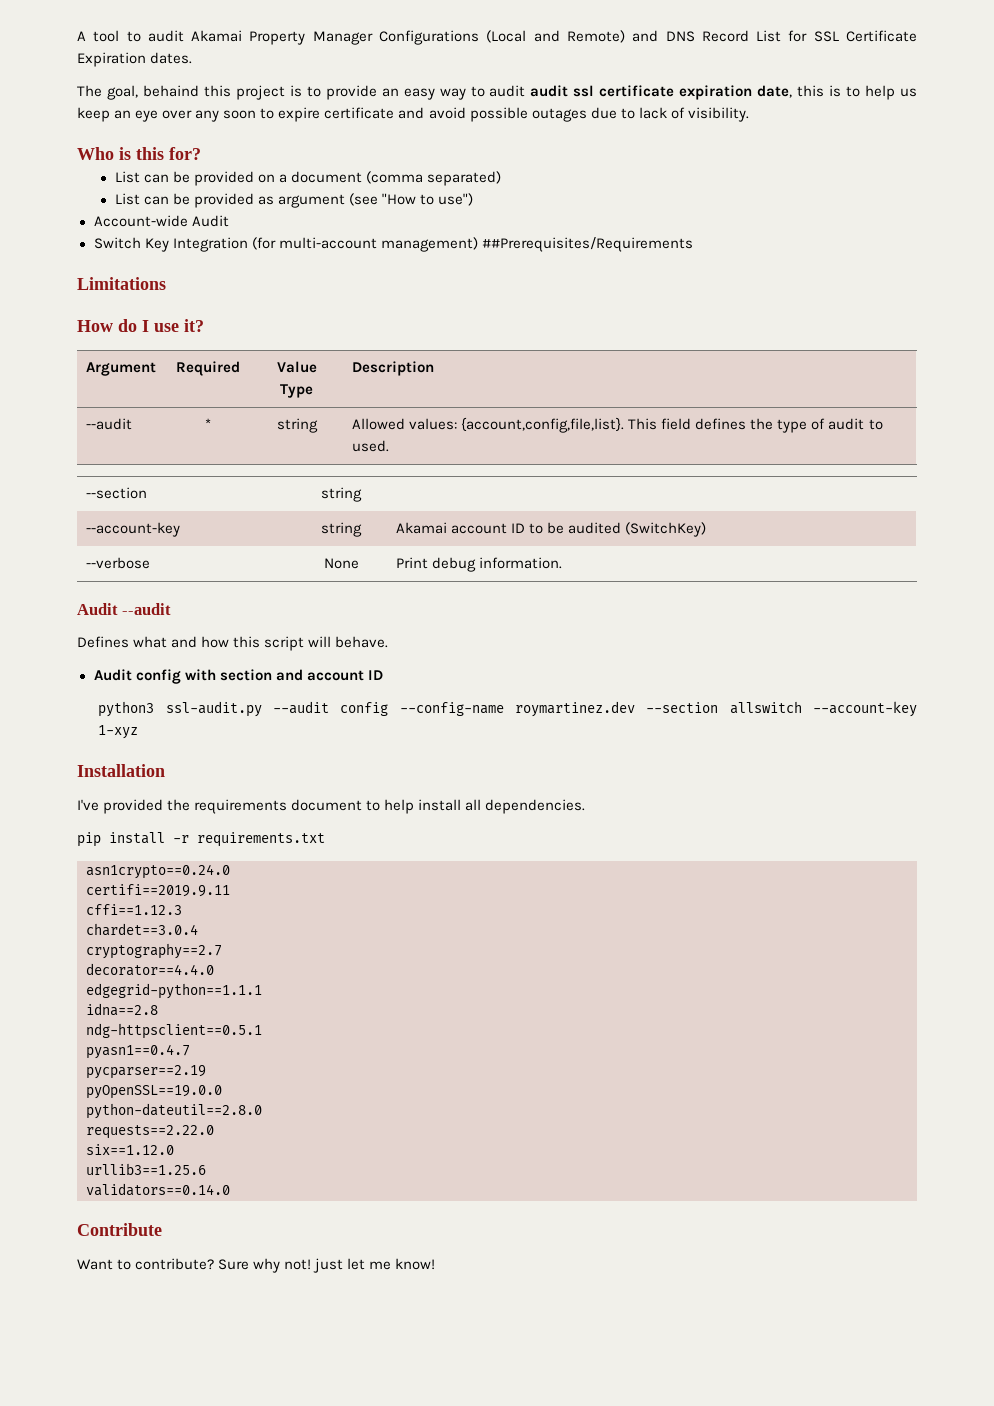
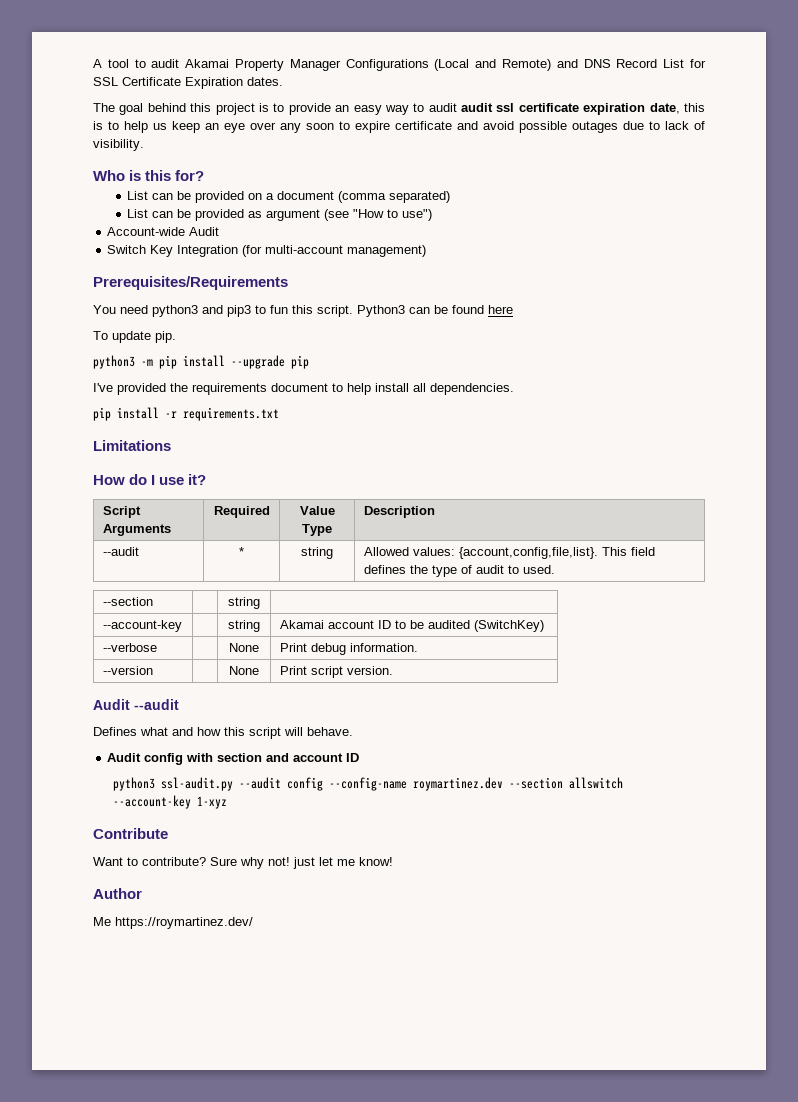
- The goal, behaind this project is to provide an easy way to audit audit ssl certificate expiration date, this is to help us keep an eye over any soon to expire certificate and avoid possible outages due to lack of visibility.
+ The goal behind this project is to provide an easy way to audit audit ssl certificate expiration date, this is to help us keep an eye over any soon to expire certificate and avoid possible outages due to lack of visibility.
- Switch Key Integration (for multi-account management) ##Prerequisites/Requirements
+ Switch Key Integration (for multi-account management)
+ Prerequisites/Requirements
+ You need python3 and pip3 to fun this script. Python3 can be found here
+ To update pip.
+ python3 -m pip install --upgrade pip
+ I've provided the requirements document to help install all dependencies.
+ pip install -r requirements.txt
- Argument | Required | Value Type | Description
+ Script Arguments | Required | Value Type | Description
+ --version | | None | Print script version.
- Installation
- I've provided the requirements document to help install all dependencies.
- pip install -r requirements.txt
- asn1crypto==0.24.0
- certifi==2019.9.11
- cffi==1.12.3
- chardet==3.0.4
- cryptography==2.7
- decorator==4.4.0
- edgegrid-python==1.1.1
- idna==2.8
- ndg-httpsclient==0.5.1
- pyasn1==0.4.7
- pycparser==2.19
- pyOpenSSL==19.0.0
- python-dateutil==2.8.0
- requests==2.22.0
- six==1.12.0
- urllib3==1.25.6
- validators==0.14.0
+ Author
+ Me https://roymartinez.dev/

